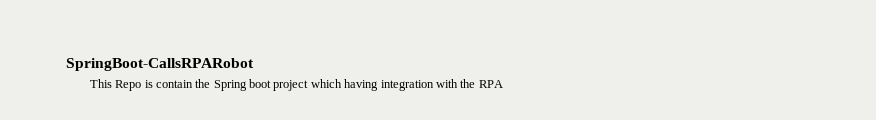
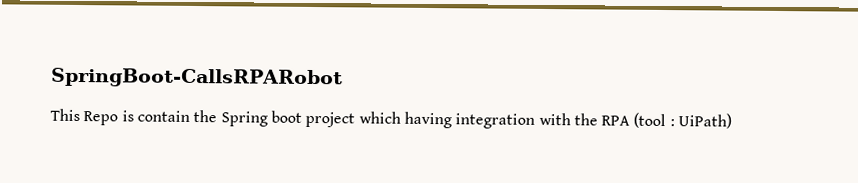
- This Repo is contain the Spring boot project which having integration with the RPA
+ This Repo is contain the Spring boot project which having integration with the RPA (tool : UiPath)

